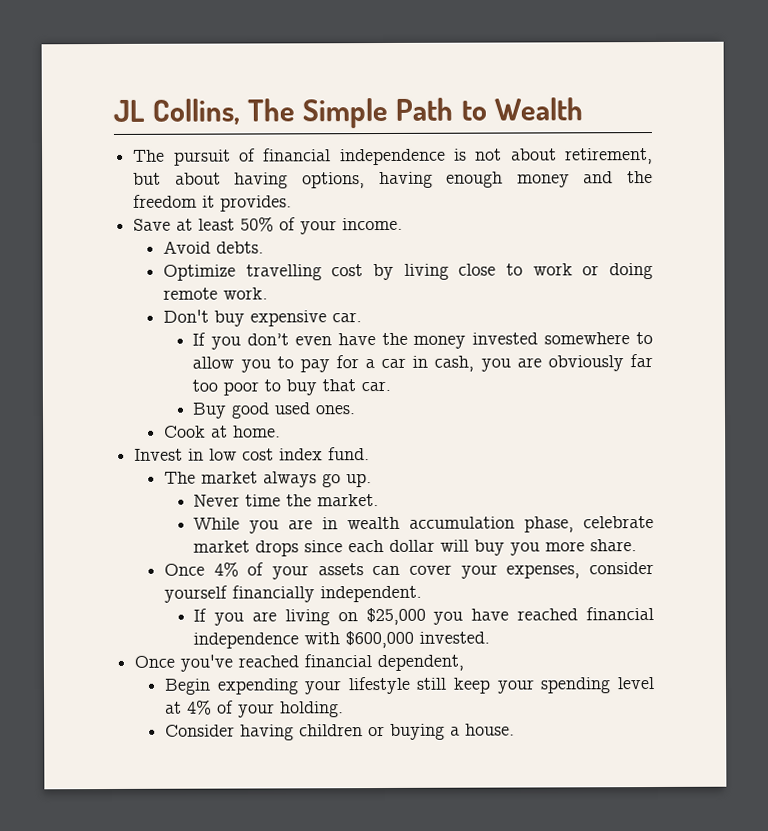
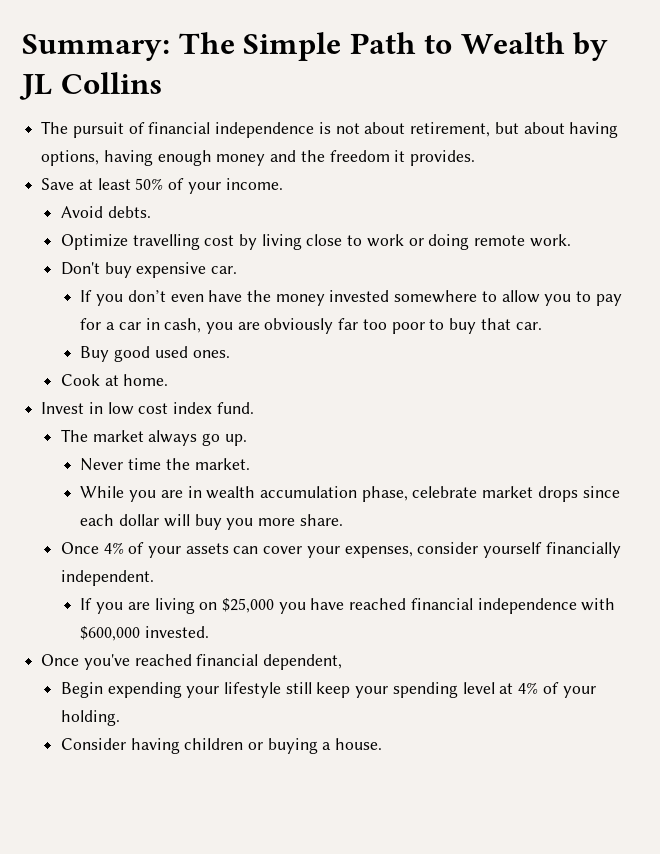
- JL Collins, The Simple Path to Wealth
+ Summary: The Simple Path to Wealth by JL Collins

